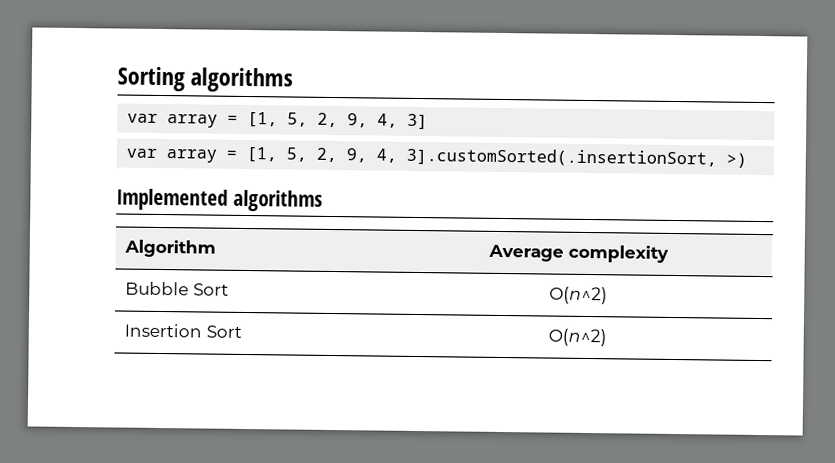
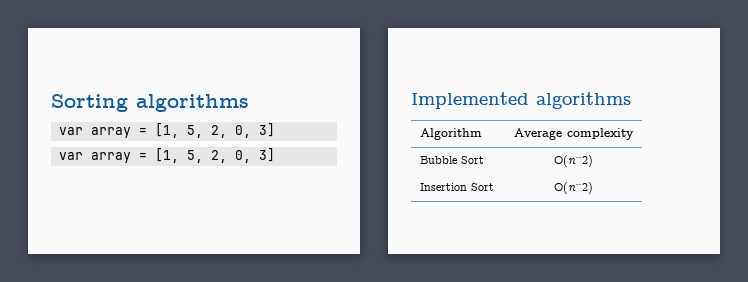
  Sorting algorithms
- var array = [1, 5, 2, 9, 4, 3]
- var array = [1, 5, 2, 9, 4, 3].customSorted(.insertionSort, >)
+ var array = [1, 5, 2, 0, 3]
+ var array = [1, 5, 2, 0, 3]

